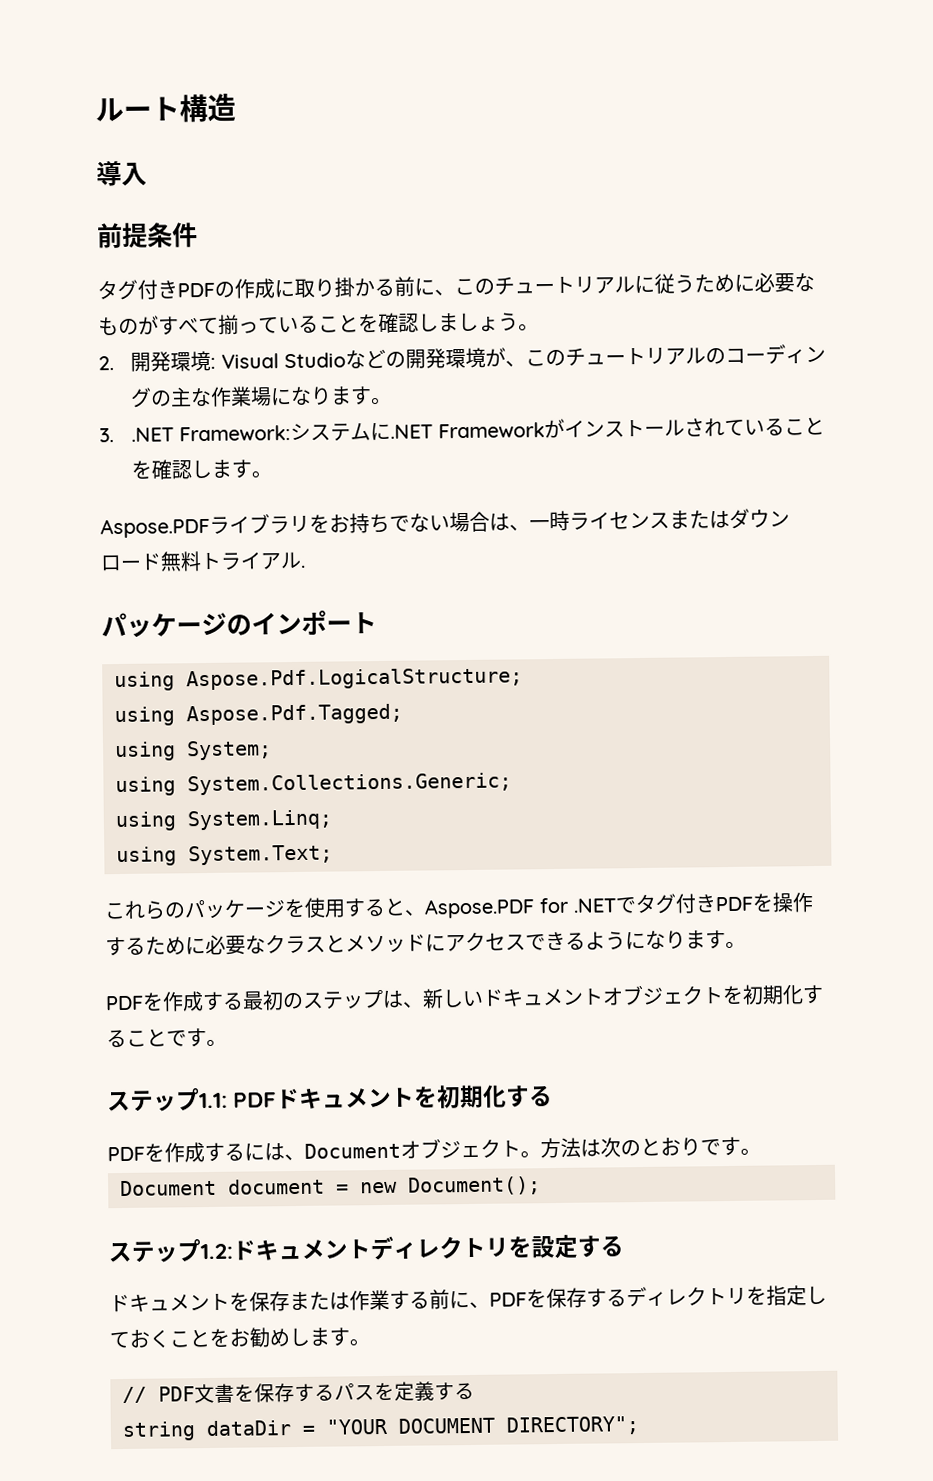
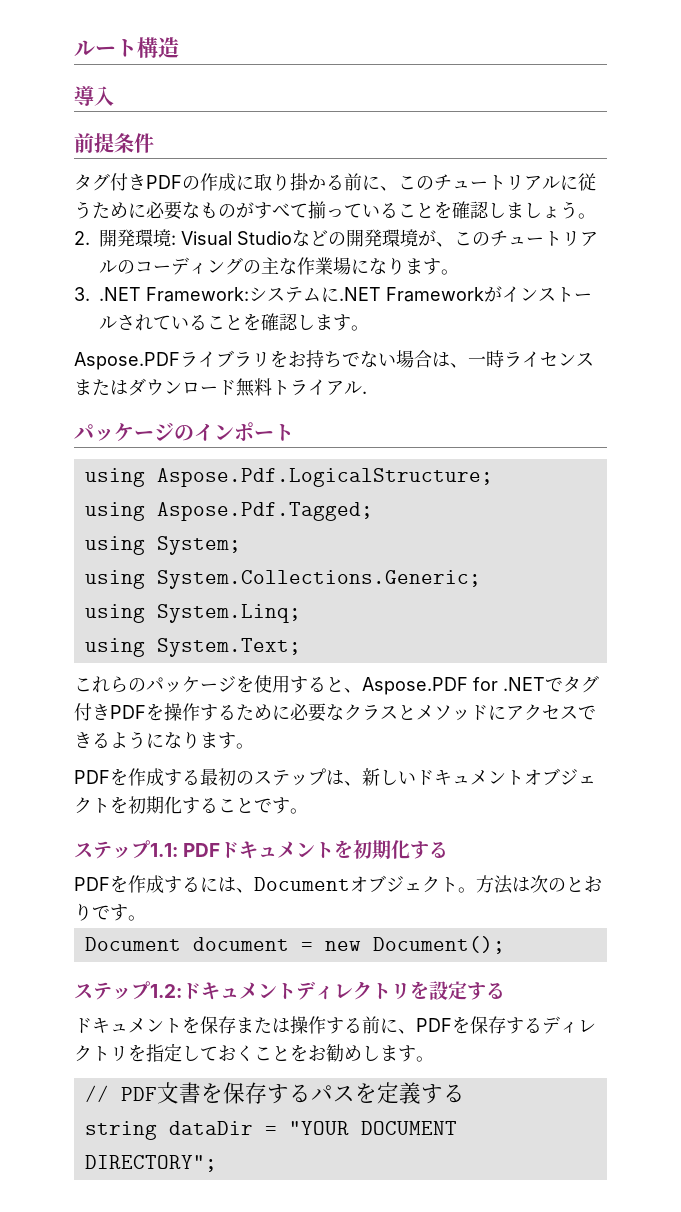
- ドキュメントを保存または作業する前に、PDFを保存するディレクトリを指定しておくことをお勧めします。
+ ドキュメントを保存または操作する前に、PDFを保存するディレクトリを指定しておくことをお勧めします。

